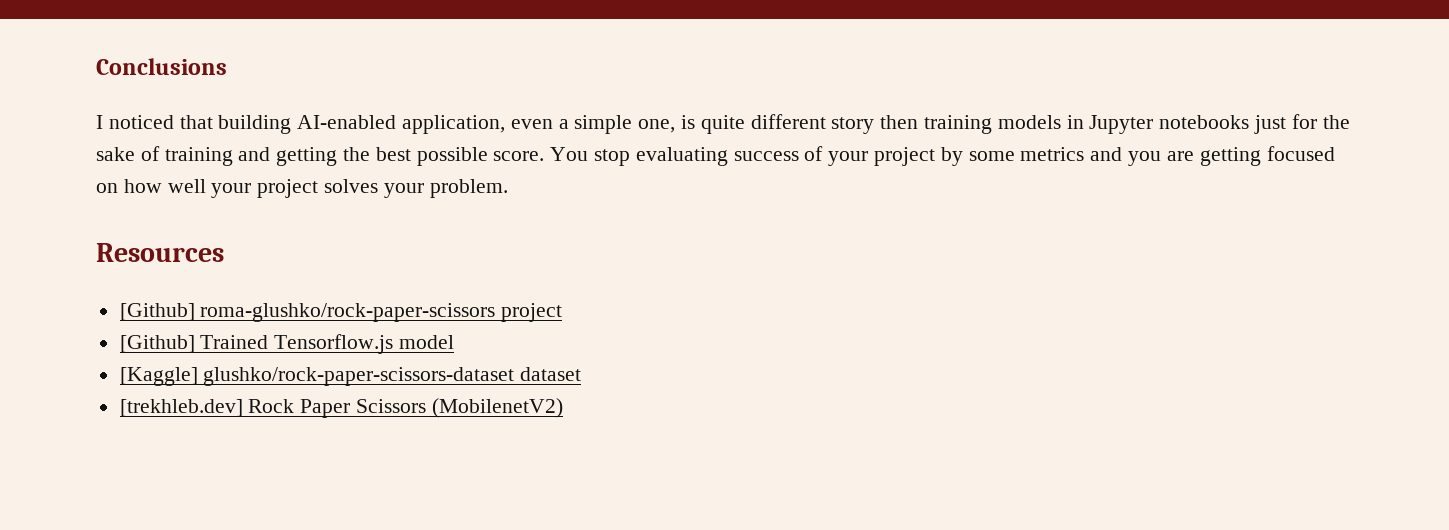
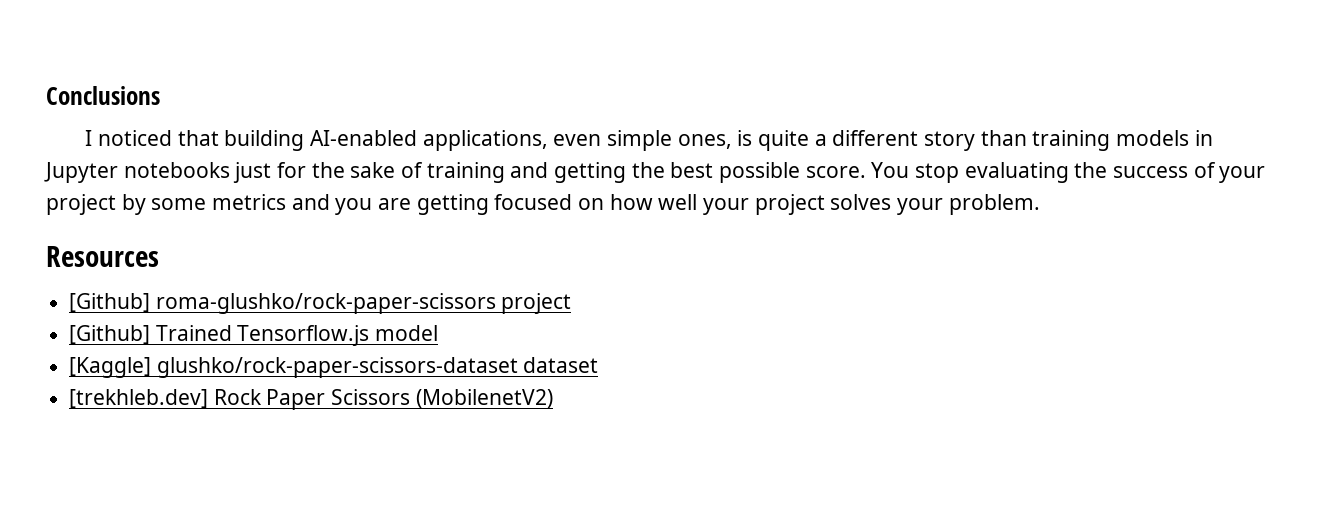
- I noticed that building AI-enabled application, even a simple one, is quite different story then training models in Jupyter notebooks just for the sake of training and getting the best possible score.
+ I noticed that building AI-enabled applications, even simple ones, is quite a different story than training models in Jupyter notebooks just for the sake of training and getting the best possible score.
- You stop evaluating success of your project by some metrics and you are getting focused on how well your project solves your problem.
+ You stop evaluating the success of your project by some metrics and you are getting focused on how well your project solves your problem.

